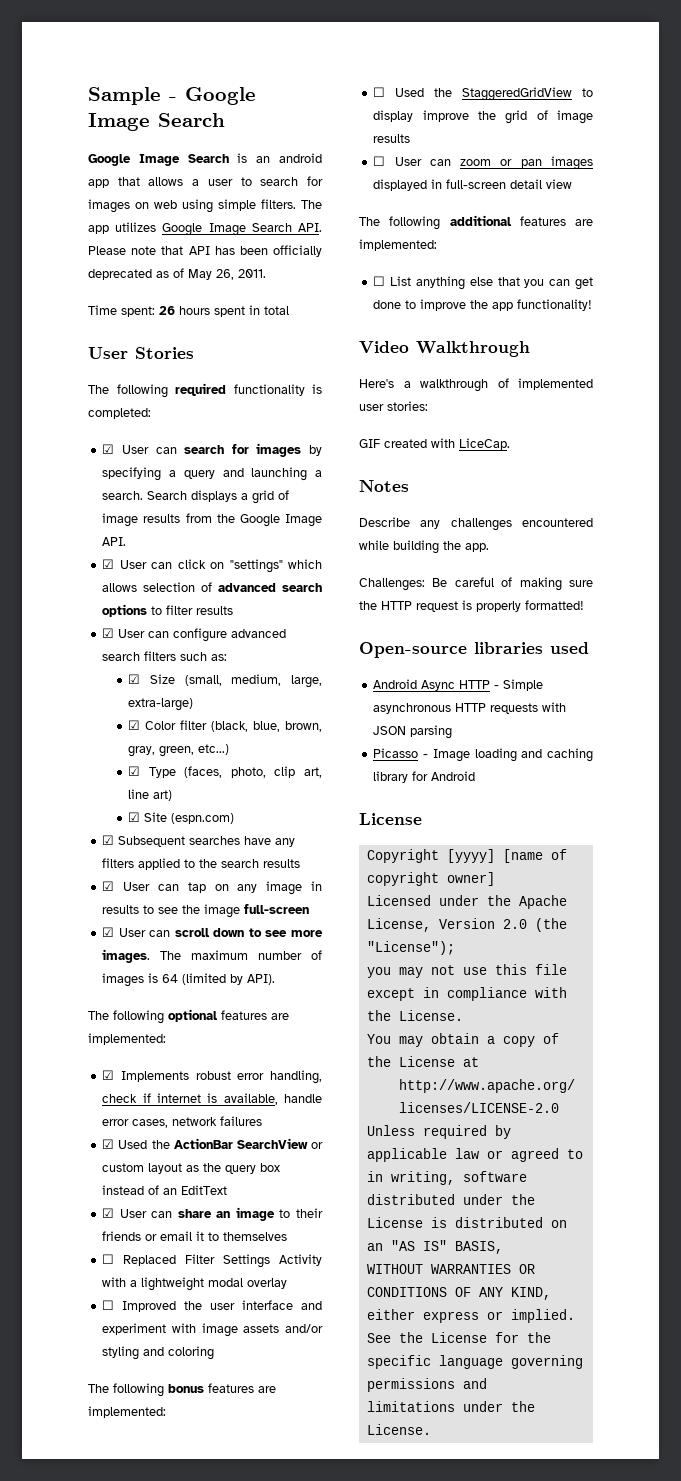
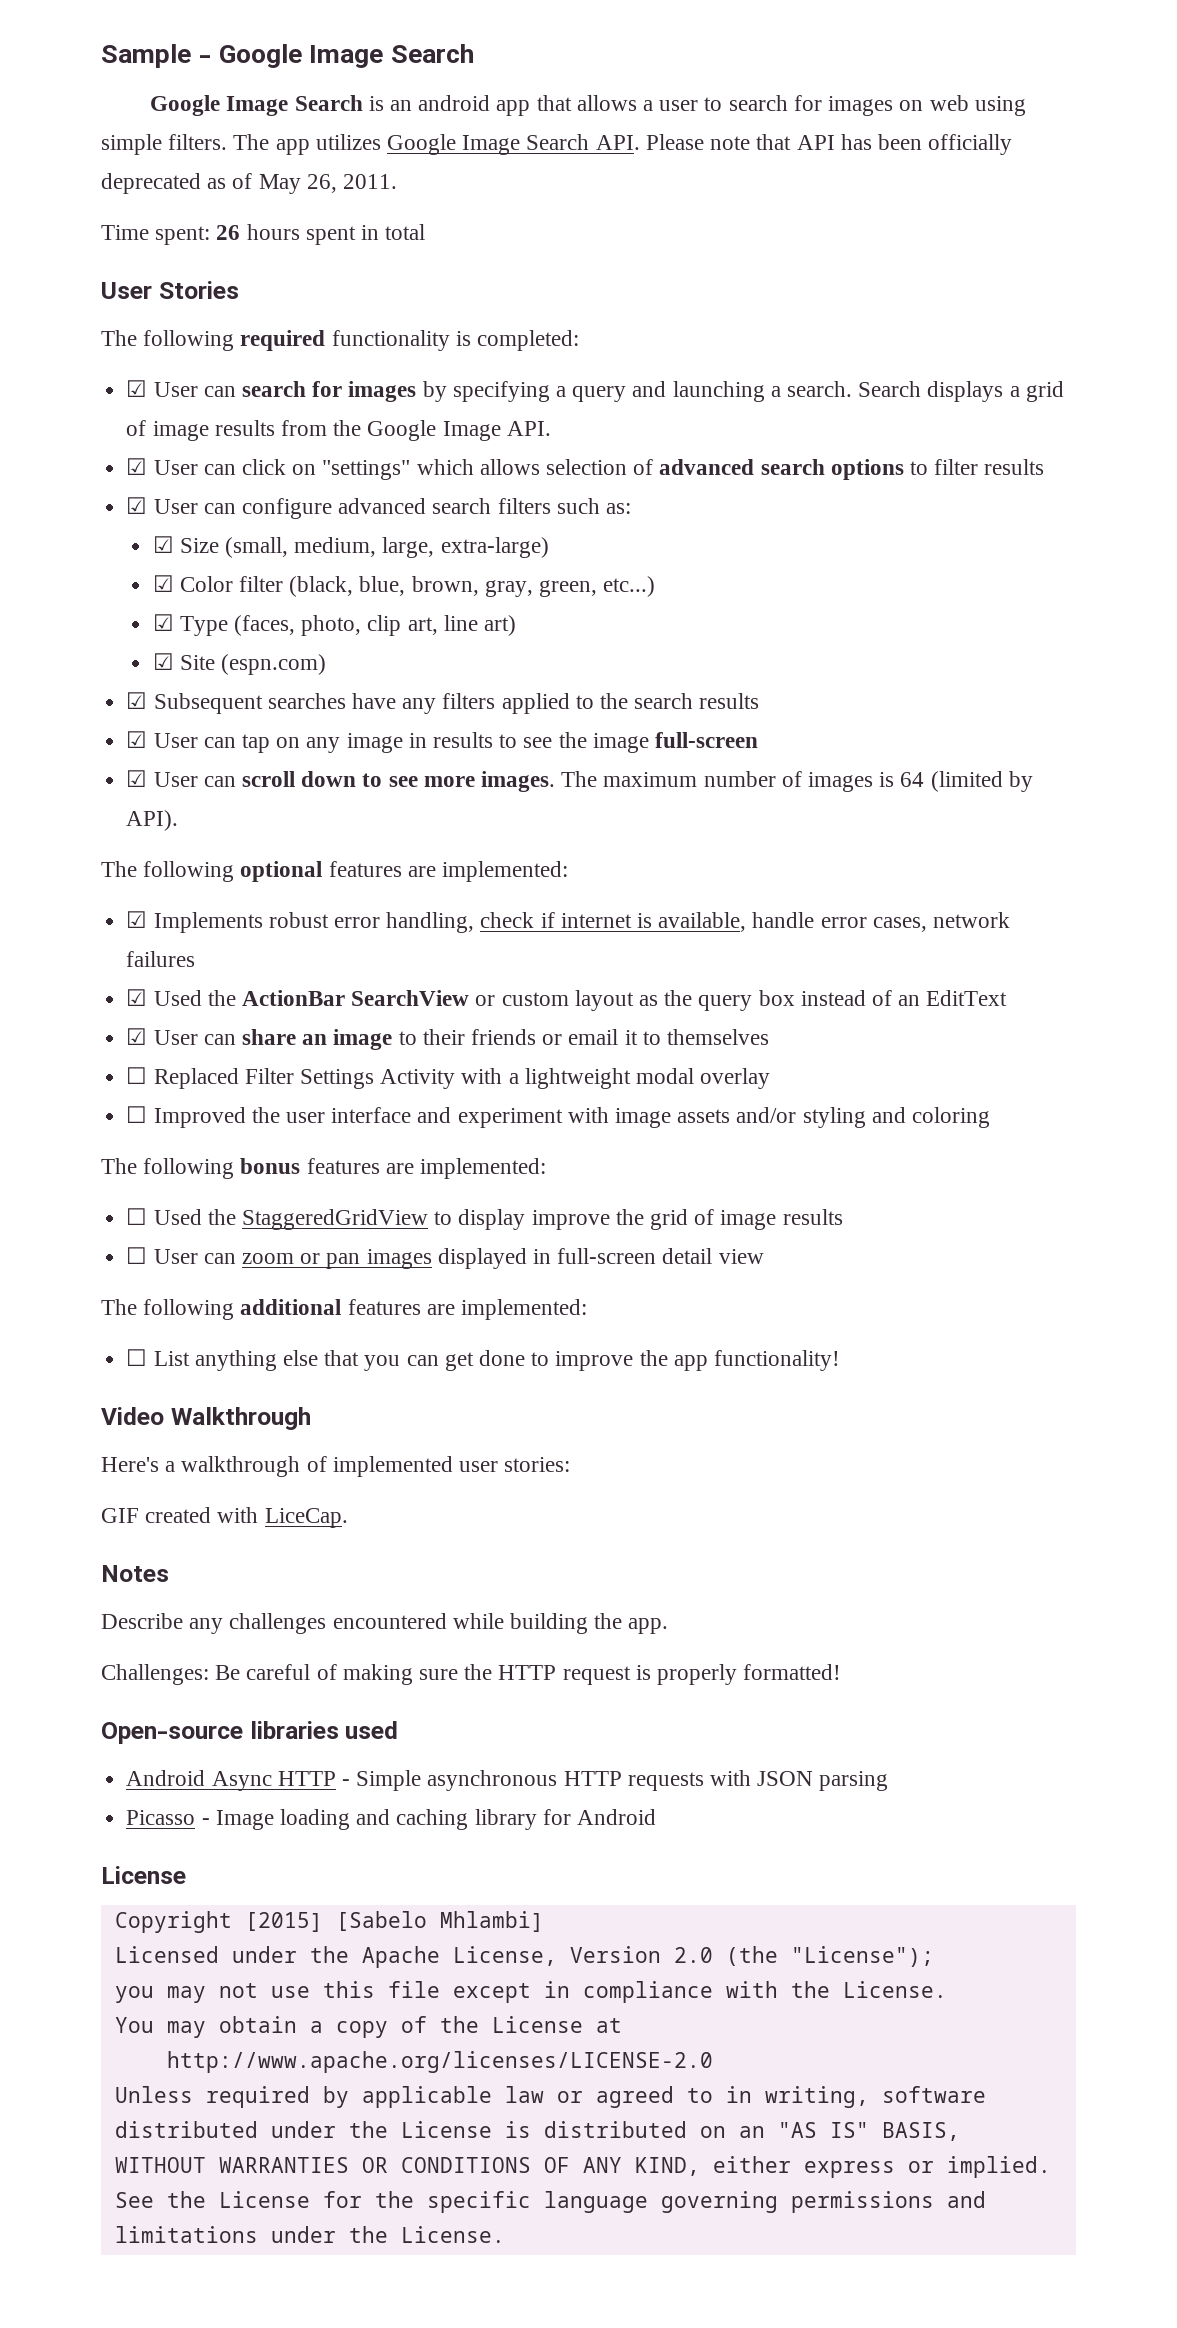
- Copyright [yyyy] [name of copyright owner]
+ Copyright [2015] [Sabelo Mhlambi]

